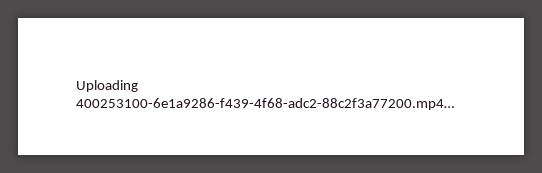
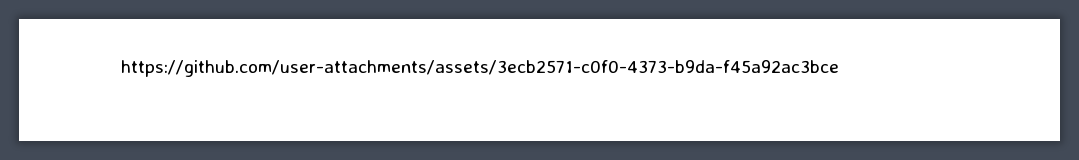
- Uploading 400253100-6e1a9286-f439-4f68-adc2-88c2f3a77200.mp4…
+ https://github.com/user-attachments/assets/3ecb2571-c0f0-4373-b9da-f45a92ac3bce

